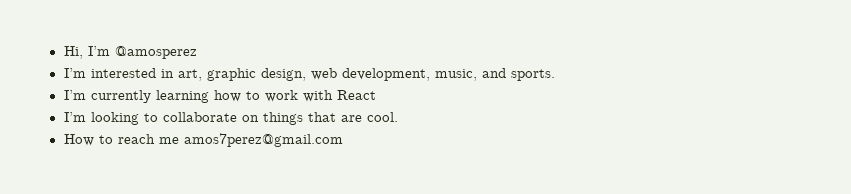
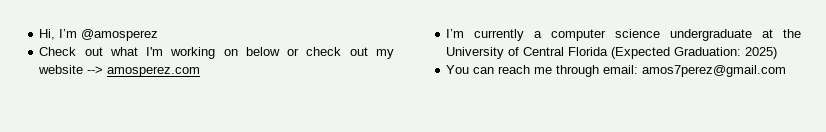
- I’m interested in art, graphic design, web development, music, and sports.
- I’m currently learning how to work with React
- I’m looking to collaborate on things that are cool.
- How to reach me amos7perez@gmail.com
+ Check out what I'm working on below or check out my website --> amosperez.com
+ I’m currently a computer science undergraduate at the University of Central Florida (Expected Graduation: 2025)
+ You can reach me through email: amos7perez@gmail.com

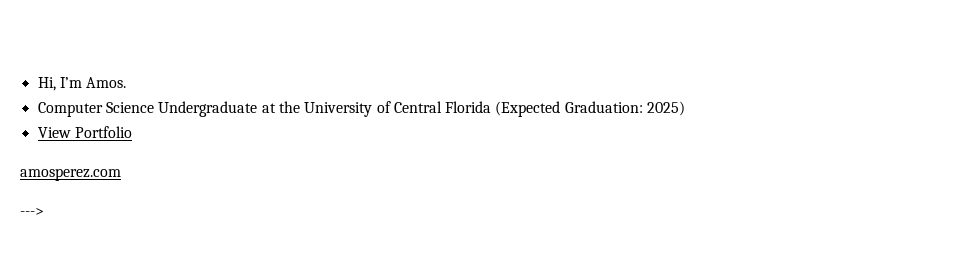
- Hi, I’m @amosperez
- Check out what I'm working on below or check out my website --> amosperez.com
- I’m currently a computer science undergraduate at the University of Central Florida (Expected Graduation: 2025)
+ Hi, I’m Amos.
+ Computer Science Undergraduate at the University of Central Florida (Expected Graduation: 2025)
- You can reach me through email: amos7perez@gmail.com
+ View Portfolio
+ amosperez.com
+ --->

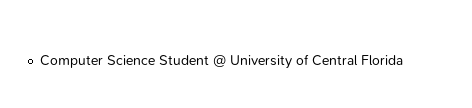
- Hi, I’m Amos.
- Computer Science Undergraduate at the University of Central Florida (Expected Graduation: 2025)
- View Portfolio
- amosperez.com
- --->
+ Computer Science Student @ University of Central Florida

